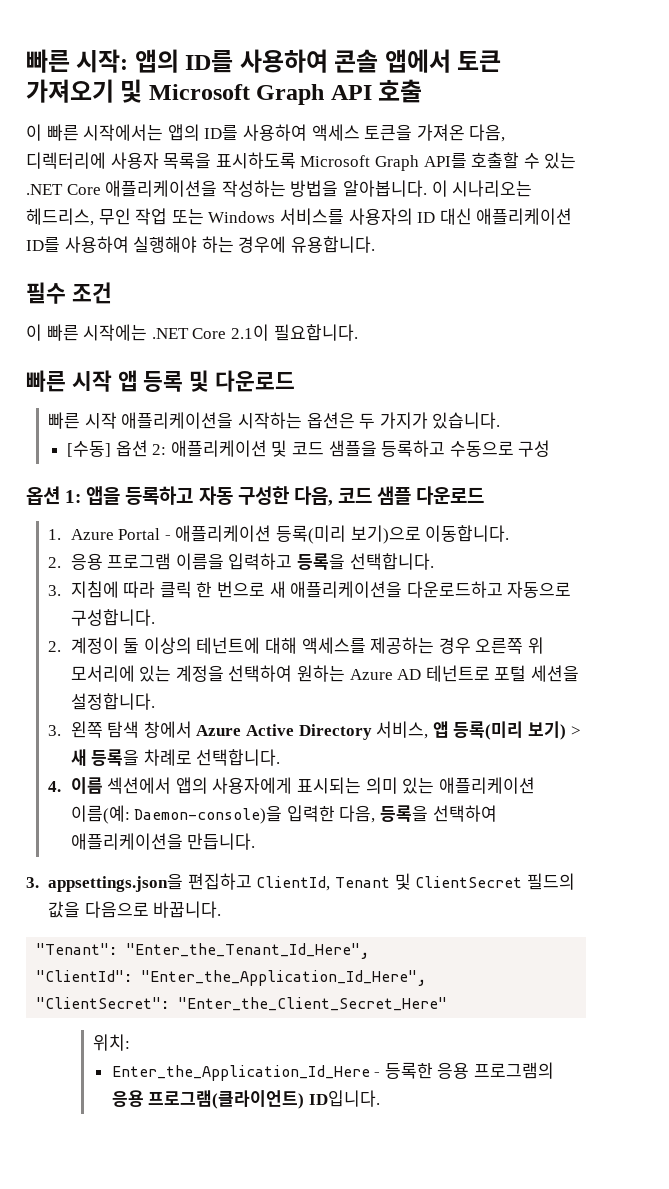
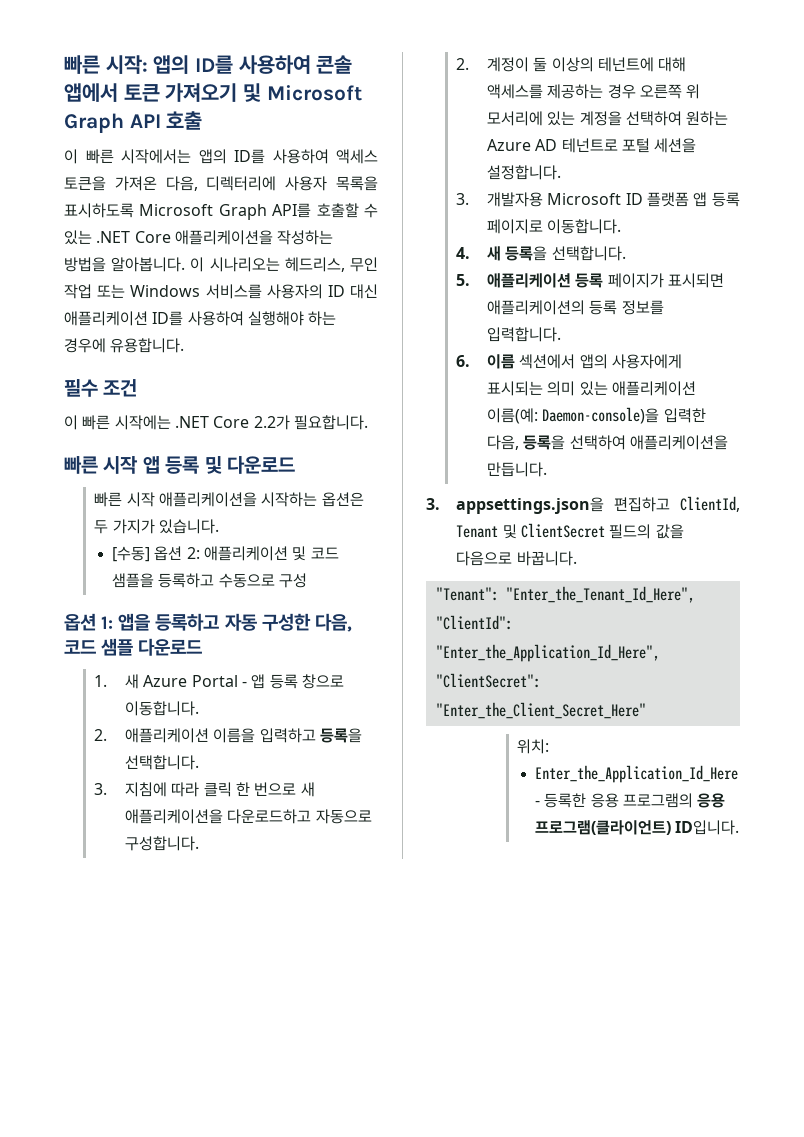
- 이 빠른 시작에는 .NET Core 2.1이 필요합니다.
+ 이 빠른 시작에는 .NET Core 2.2가 필요합니다.
- 1. Azure Portal - 애플리케이션 등록(미리 보기)으로 이동합니다.
+ 1. 새 Azure Portal - 앱 등록 창으로 이동합니다.
- 2. 응용 프로그램 이름을 입력하고 등록을 선택합니다.
+ 2. 애플리케이션 이름을 입력하고 등록을 선택합니다.
- 3. 왼쪽 탐색 창에서 Azure Active Directory 서비스, 앱 등록(미리 보기) > 새 등록을 차례로 선택합니다.
- 4. 이름 섹션에서 앱의 사용자에게 표시되는 의미 있는 애플리케이션 이름(예: Daemon-console)을 입력한 다음, 등록을 선택하여 애플리케이션을 만듭니다.
+ 3. 개발자용 Microsoft ID 플랫폼 앱 등록 페이지로 이동합니다.
+ 4. 새 등록을 선택합니다.
+ 5. 애플리케이션 등록 페이지가 표시되면 애플리케이션의 등록 정보를 입력합니다.
+ 6. 이름 섹션에서 앱의 사용자에게 표시되는 의미 있는 애플리케이션 이름(예: Daemon-console)을 입력한 다음, 등록을 선택하여 애플리케이션을 만듭니다.

